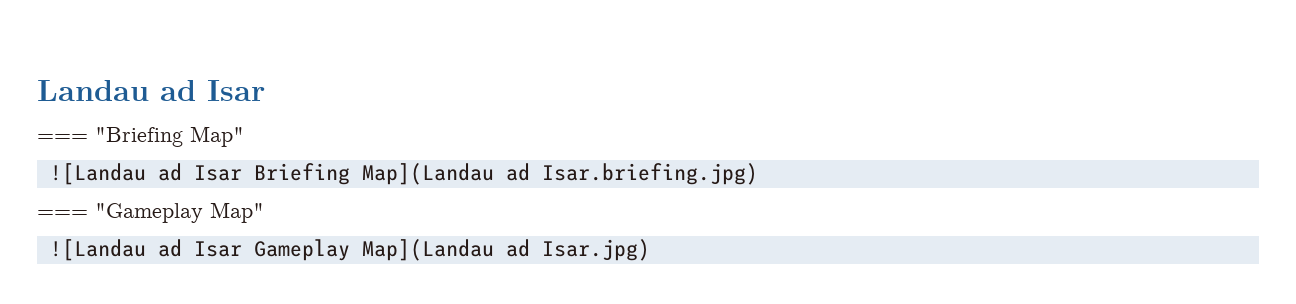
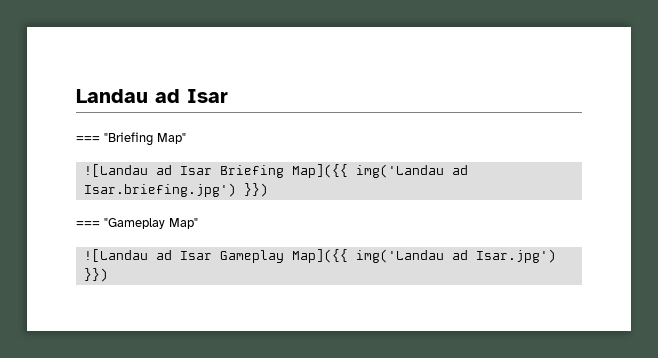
- ![Landau ad Isar Briefing Map](Landau ad Isar.briefing.jpg)
+ ![Landau ad Isar Briefing Map]({{ img('Landau ad Isar.briefing.jpg') }})
- ![Landau ad Isar Gameplay Map](Landau ad Isar.jpg)
+ ![Landau ad Isar Gameplay Map]({{ img('Landau ad Isar.jpg') }})

